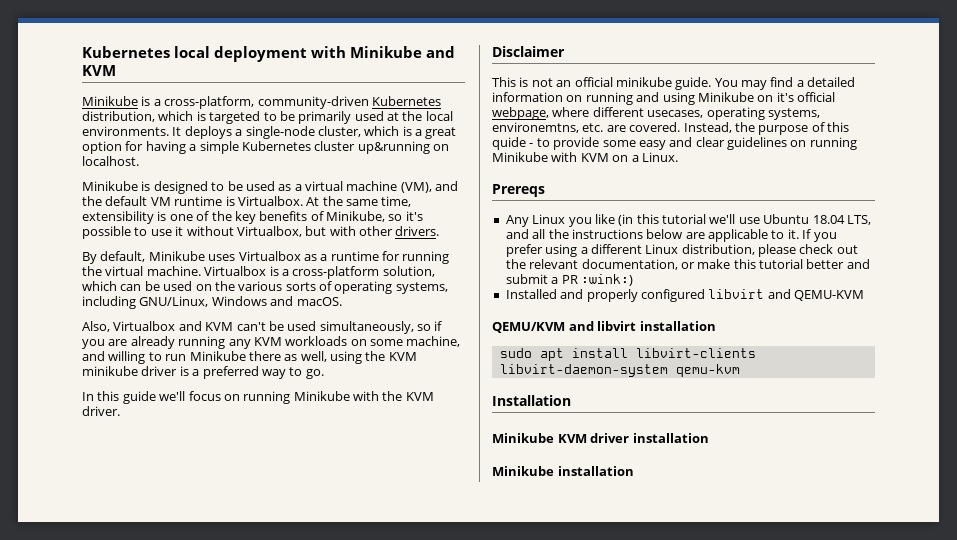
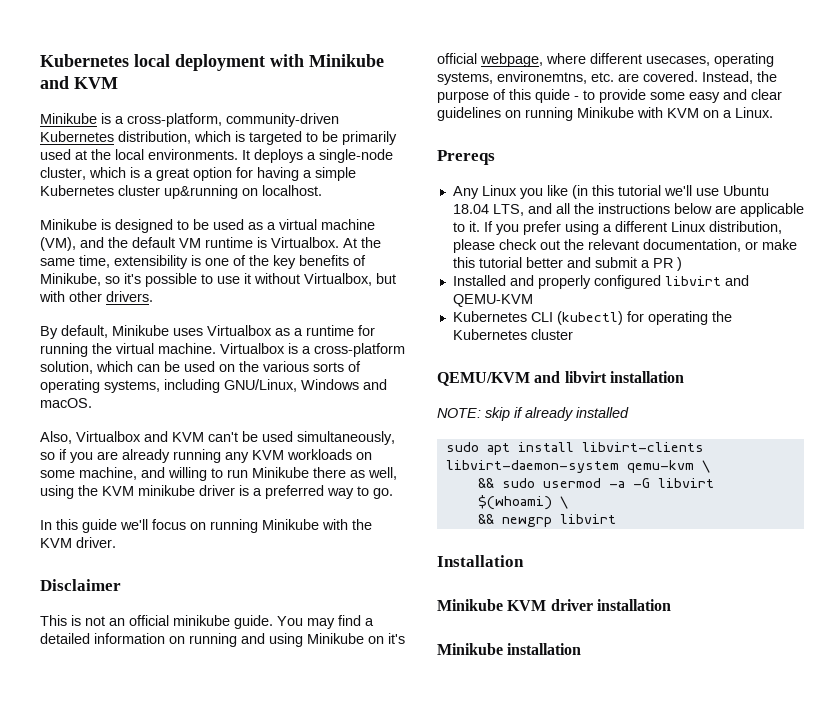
- If you prefer using a different Linux distribution, please check out the relevant documentation, or make this tutorial better and submit a PR :wink:)
+ If you prefer using a different Linux distribution, please check out the relevant documentation, or make this tutorial better and submit a PR )
+ Kubernetes CLI (kubectl) for operating the Kubernetes cluster
+ NOTE: skip if already installed
- sudo apt install libvirt-clients libvirt-daemon-system qemu-kvm
+ sudo apt install libvirt-clients libvirt-daemon-system qemu-kvm \
+ && sudo usermod -a -G libvirt $(whoami) \
+ && newgrp libvirt

